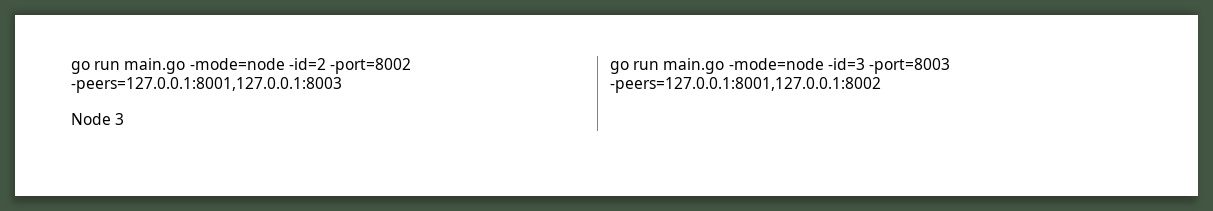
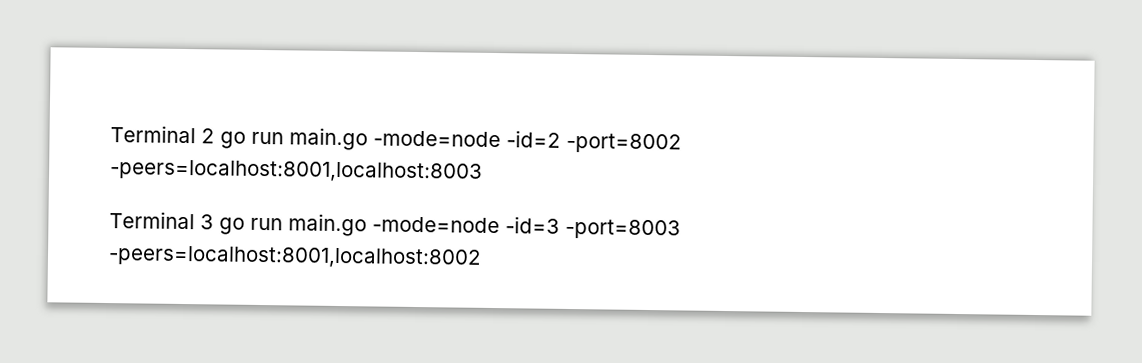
- go run main.go -mode=node -id=2 -port=8002 -peers=127.0.0.1:8001,127.0.0.1:8003
- Node 3
- go run main.go -mode=node -id=3 -port=8003 -peers=127.0.0.1:8001,127.0.0.1:8002
+ Terminal 2 go run main.go -mode=node -id=2 -port=8002 -peers=localhost:8001,localhost:8003
+ Terminal 3 go run main.go -mode=node -id=3 -port=8003 -peers=localhost:8001,localhost:8002

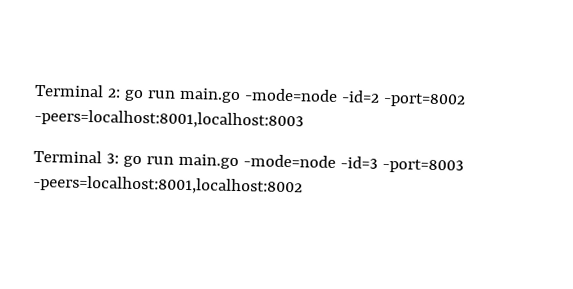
- Terminal 2 go run main.go -mode=node -id=2 -port=8002 -peers=localhost:8001,localhost:8003
+ Terminal 2: go run main.go -mode=node -id=2 -port=8002 -peers=localhost:8001,localhost:8003
- Terminal 3 go run main.go -mode=node -id=3 -port=8003 -peers=localhost:8001,localhost:8002
+ Terminal 3: go run main.go -mode=node -id=3 -port=8003 -peers=localhost:8001,localhost:8002

